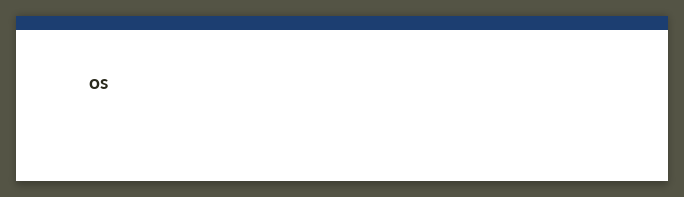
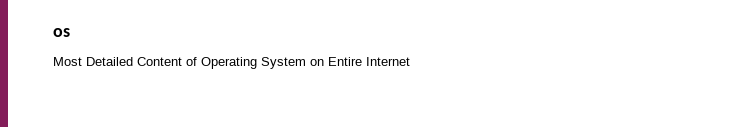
+ Most Detailed Content of Operating System on Entire Internet

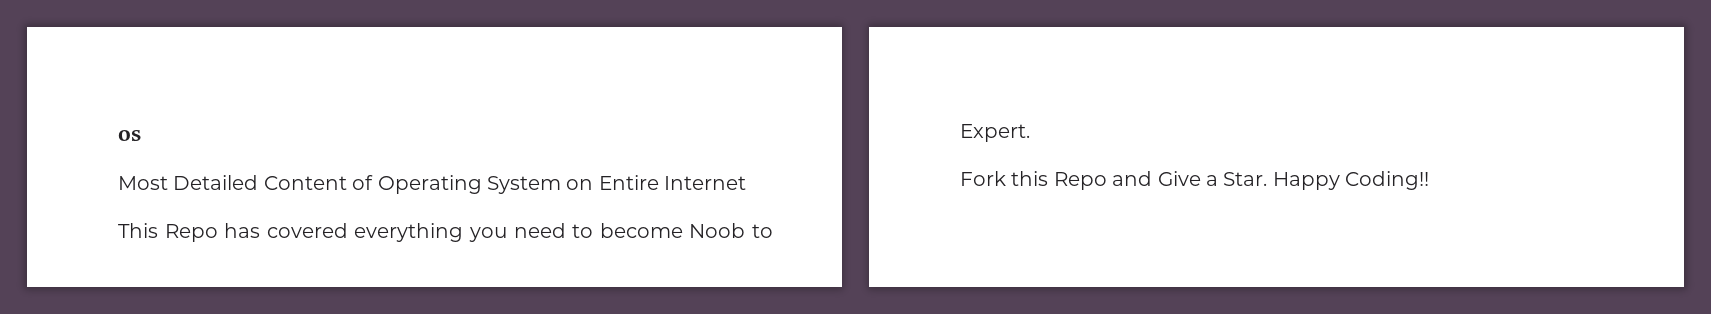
+ This Repo has covered everything you need to become Noob to Expert.
+ Fork this Repo and Give a Star. Happy Coding!!

